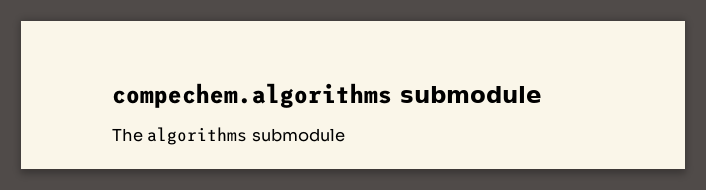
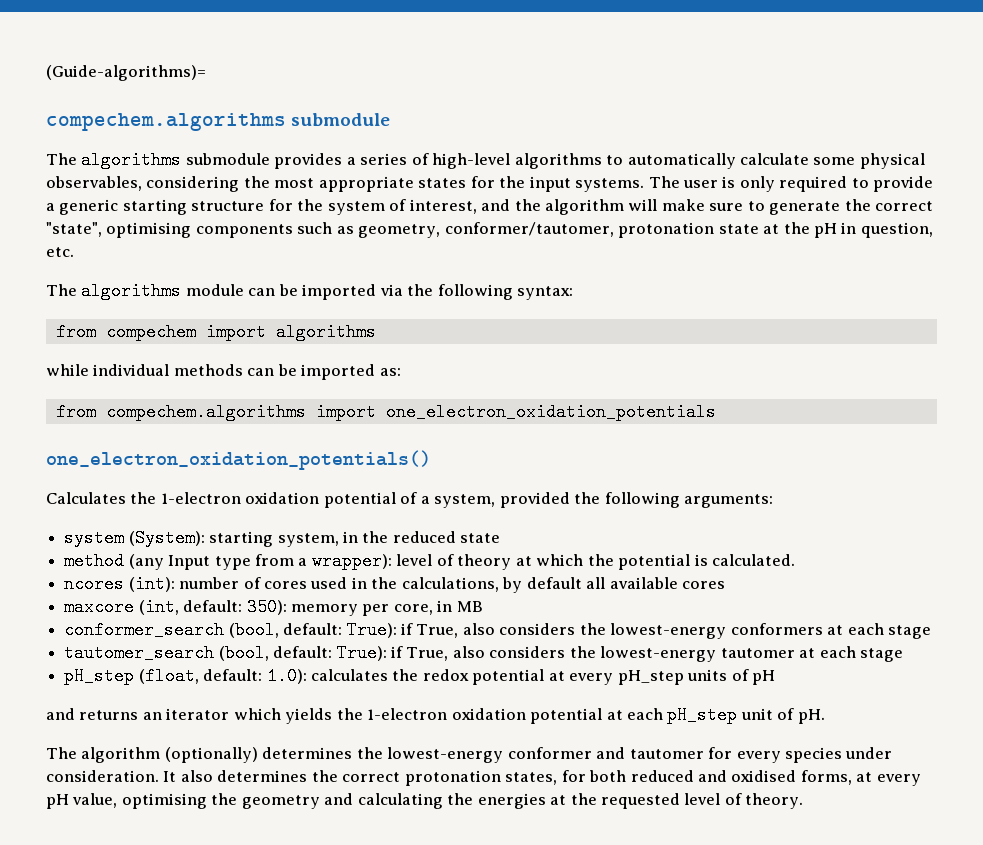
+ (Guide-algorithms)=
- The algorithms submodule
+ The algorithms submodule provides a series of high-level algorithms to automatically calculate some physical observables, considering the most appropriate states for the input systems. The user is only required to provide a generic starting structure for the system of interest, and the algorithm will make sure to generate the correct "state", optimising components such as geometry, conformer/tautomer, protonation state at the pH in question, etc.
+ The algorithms module can be imported via the following syntax:
+ from compechem import algorithms
+ while individual methods can be imported as:
+ from compechem.algorithms import one_electron_oxidation_potentials
+ one_electron_oxidation_potentials()
+ Calculates the 1-electron oxidation potential of a system, provided the following arguments:
+ system (System): starting system, in the reduced state
+ method (any Input type from a wrapper): level of theory at which the potential is calculated.
+ ncores (int): number of cores used in the calculations, by default all available cores
+ maxcore (int, default: 350): memory per core, in MB
+ conformer_search (bool, default: True): if True, also considers the lowest-energy conformers at each stage
+ tautomer_search (bool, default: True): if True, also considers the lowest-energy tautomer at each stage
+ pH_step (float, default: 1.0): calculates the redox potential at every pH_step units of pH
+ and returns an iterator which yields the 1-electron oxidation potential at each pH_step unit of pH.
+ The algorithm (optionally) determines the lowest-energy conformer and tautomer for every species under consideration. It also determines the correct protonation states, for both reduced and oxidised forms, at every pH value, optimising the geometry and calculating the energies at the requested level of theory.

